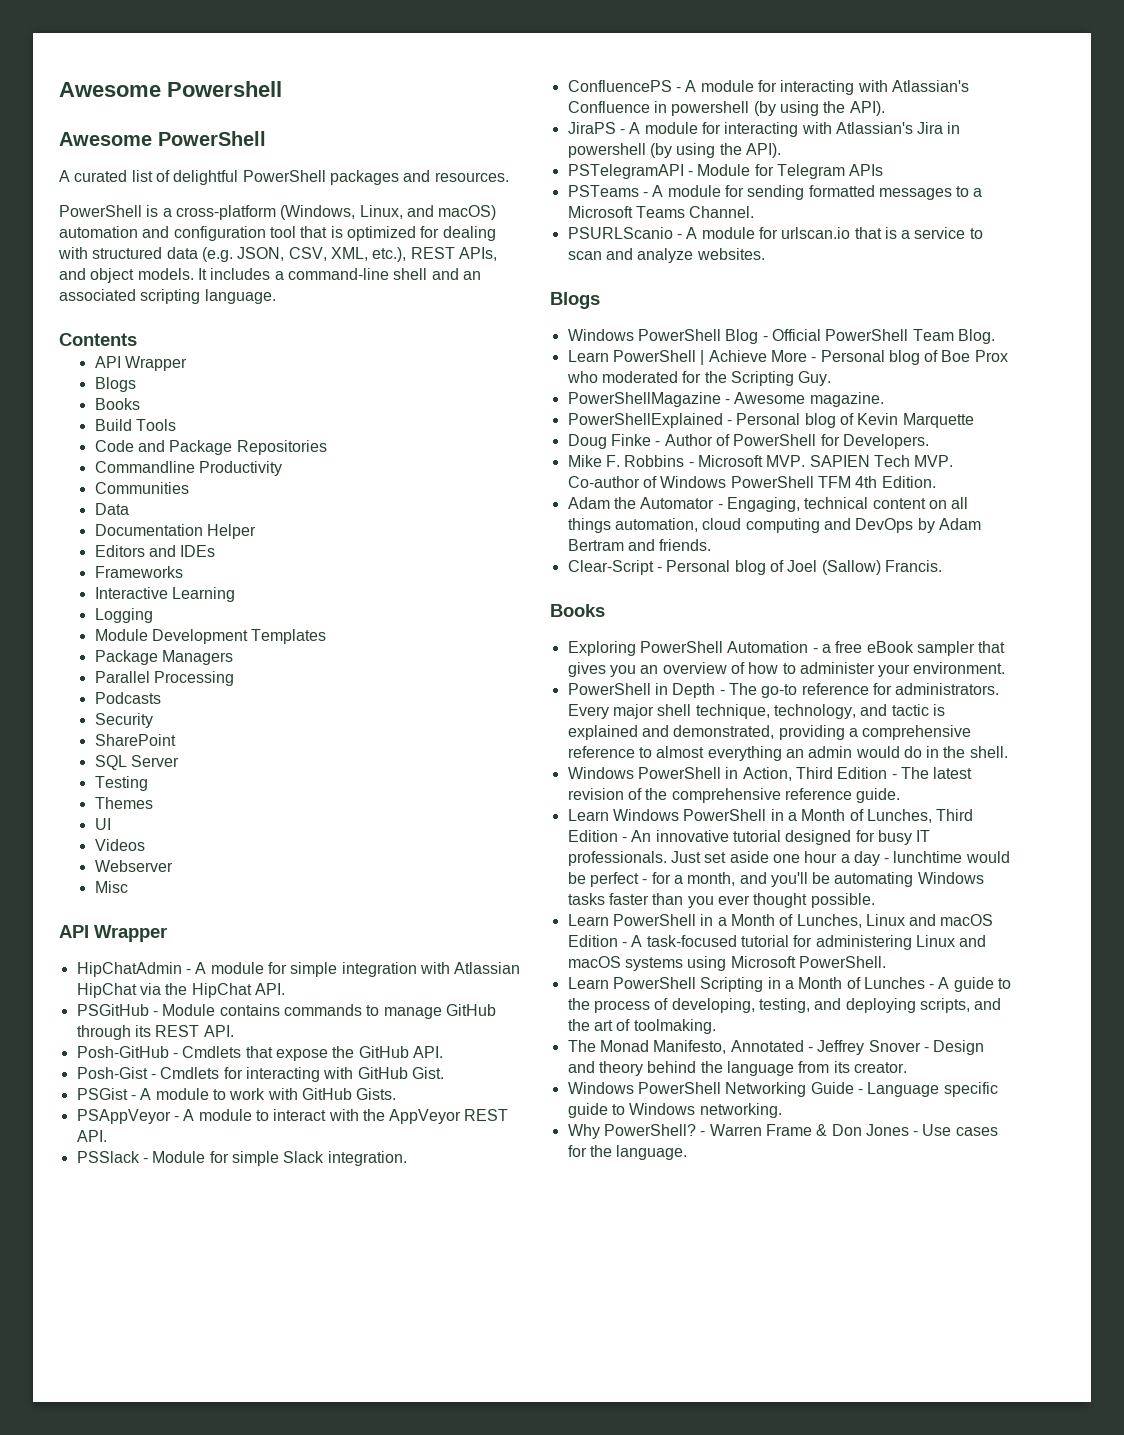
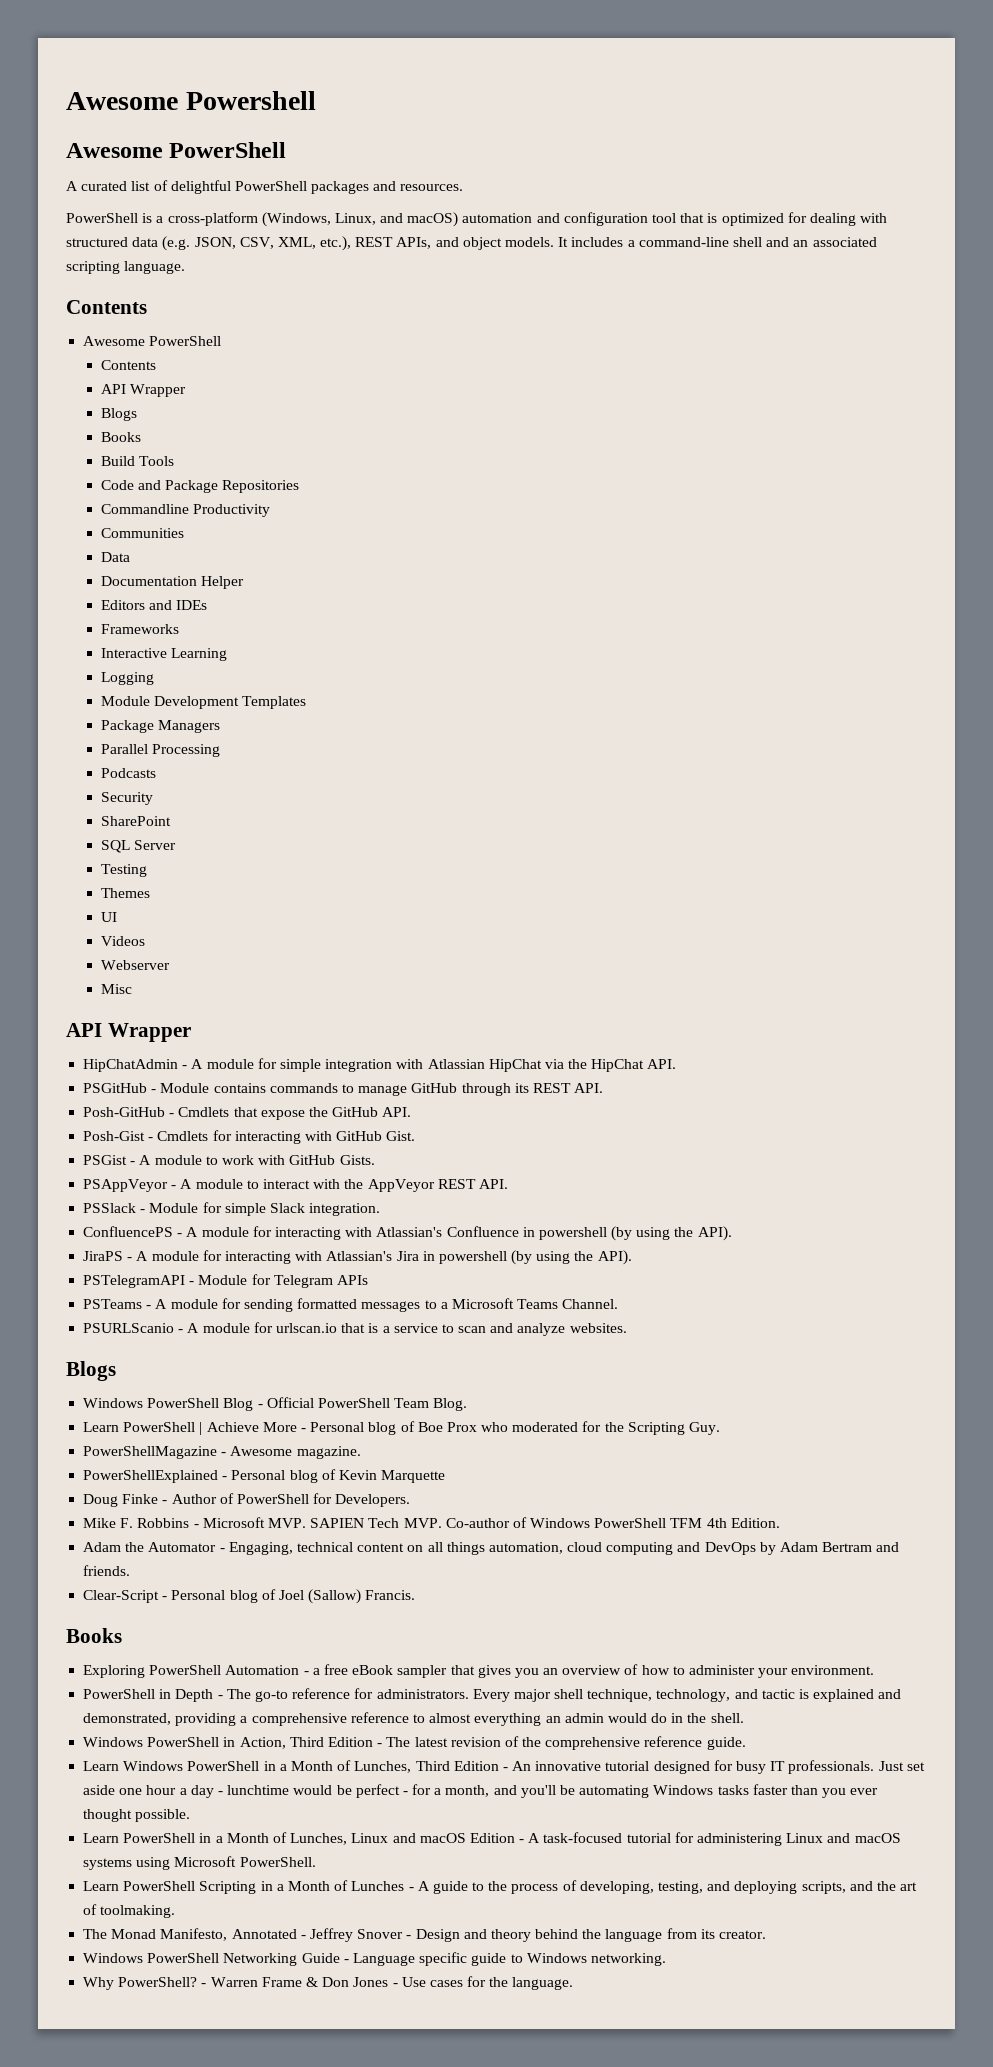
  It includes a command-line shell and an associated scripting language.
+ Contents
+ Awesome PowerShell

